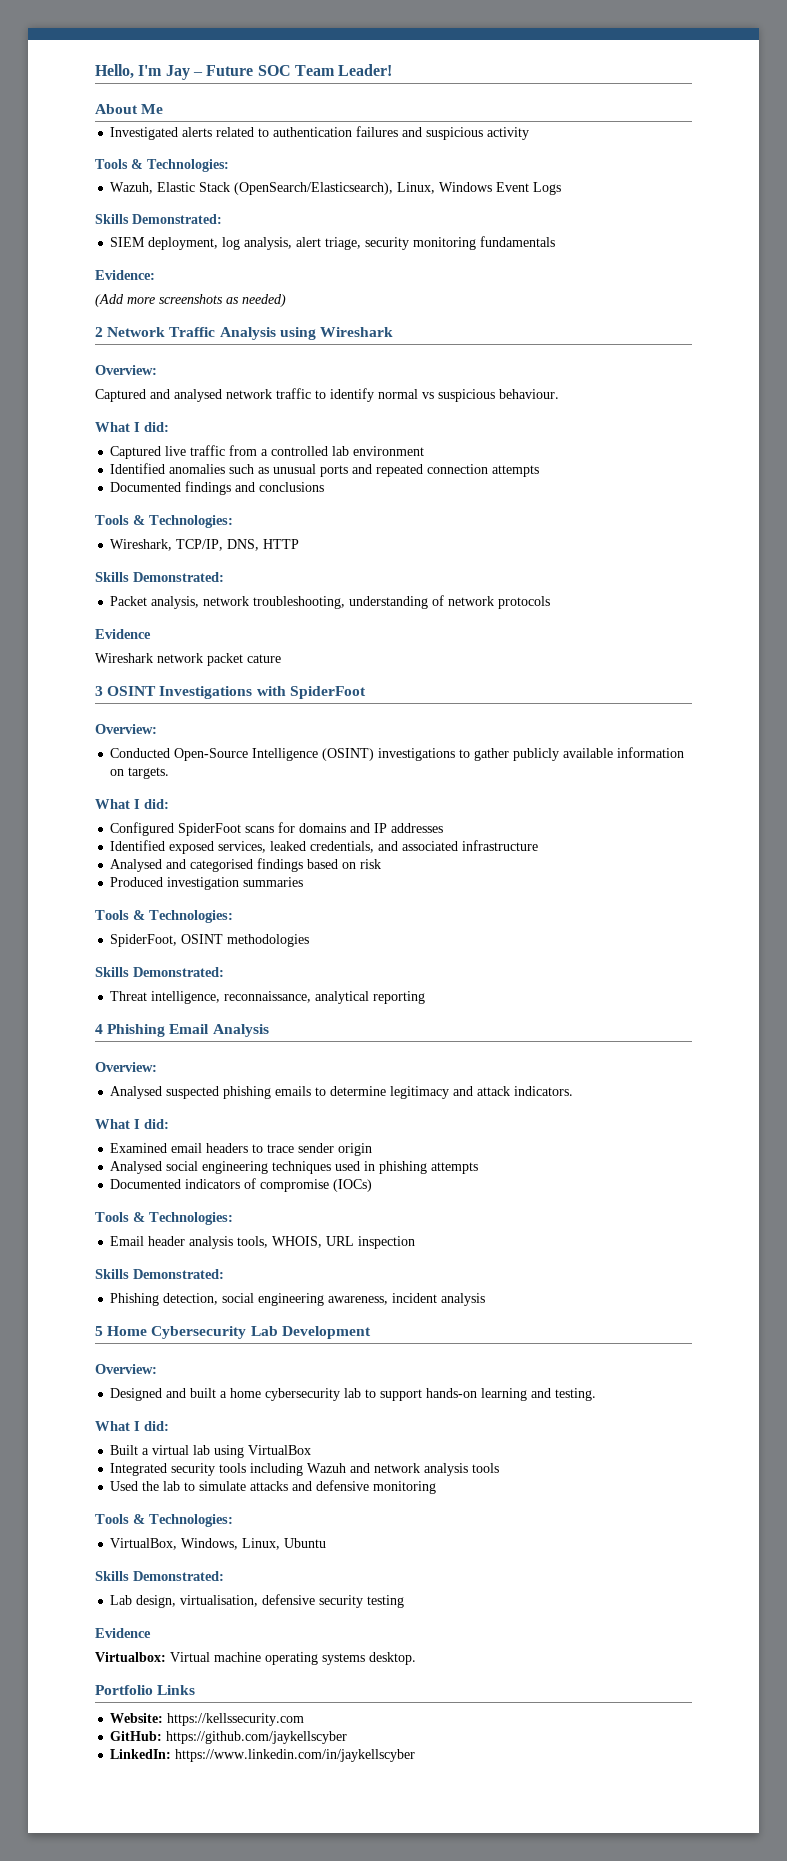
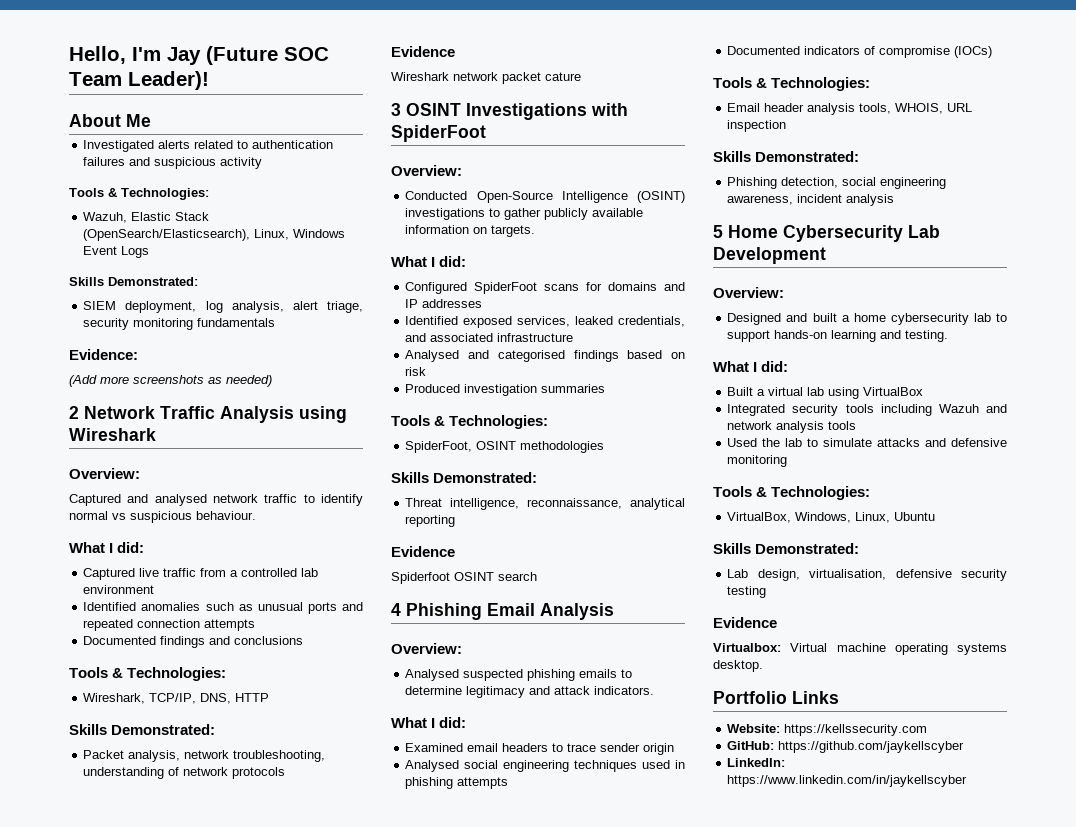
- Hello, I'm Jay – Future SOC Team Leader!
+ Hello, I'm Jay (Future SOC Team Leader)!
  Threat intelligence, reconnaissance, analytical reporting
+ Evidence
+ Spiderfoot OSINT search

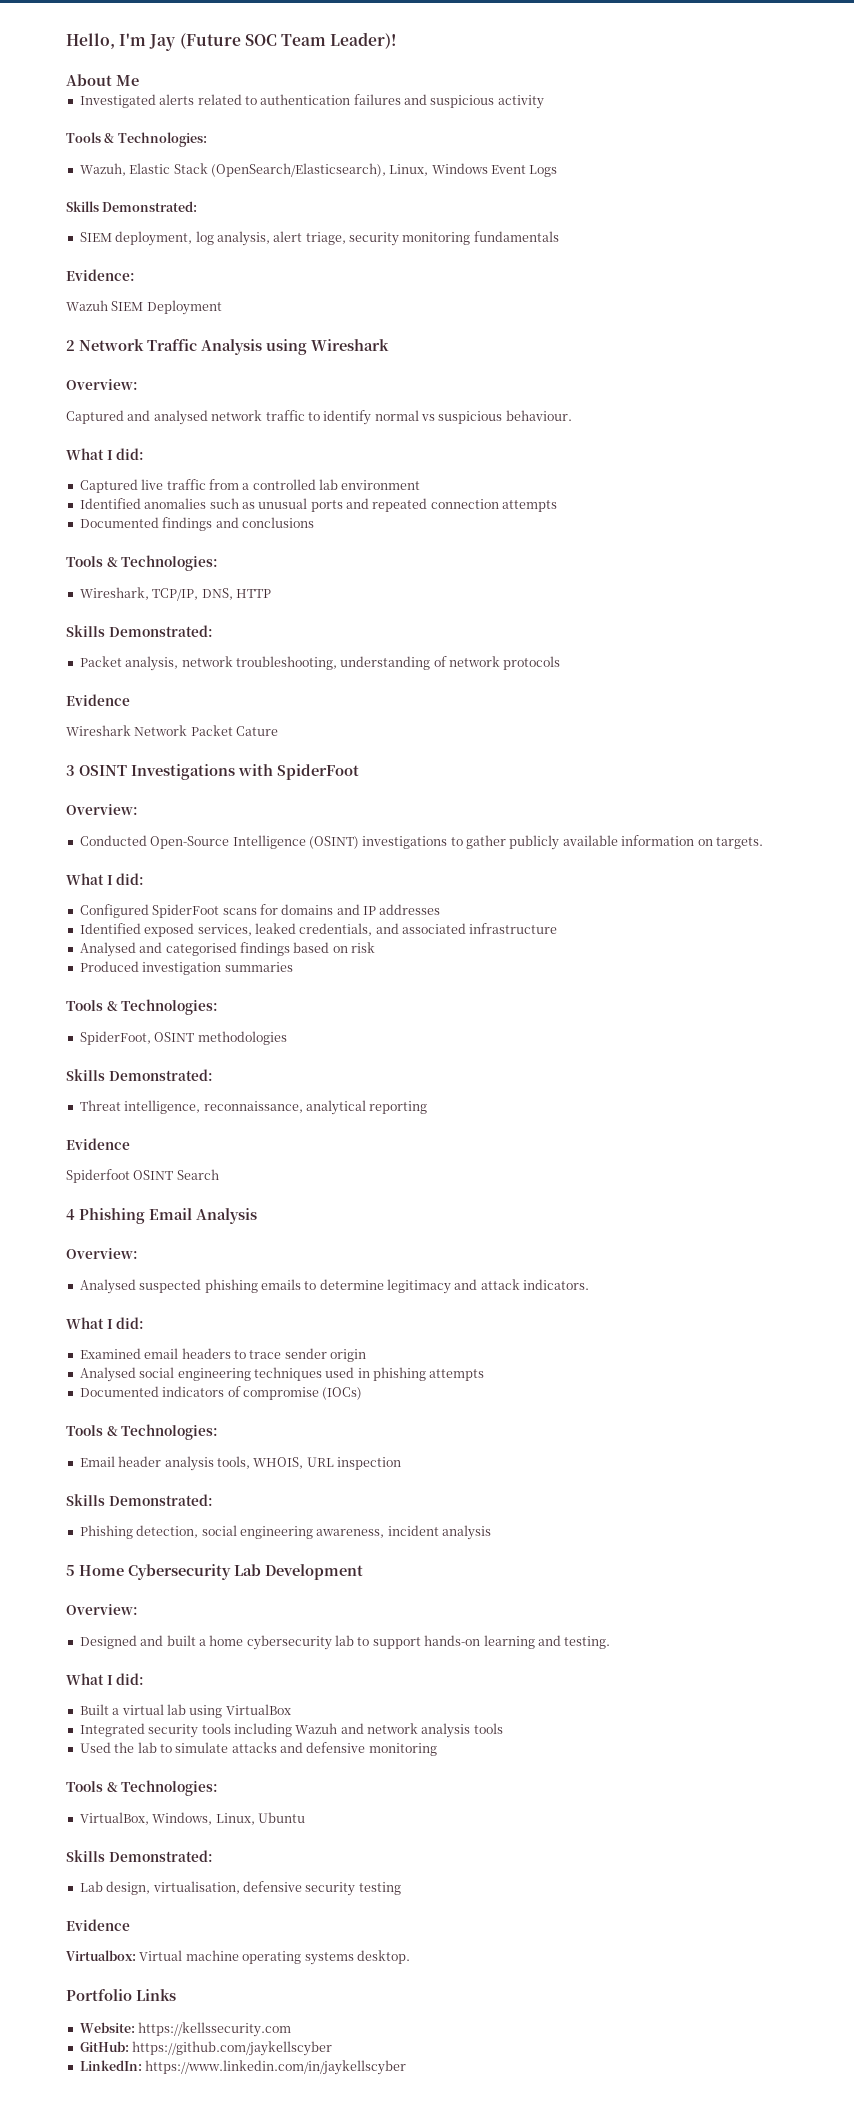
- (Add more screenshots as needed)
+ Wazuh SIEM Deployment
- Wireshark network packet cature
+ Wireshark Network Packet Cature
- Spiderfoot OSINT search
+ Spiderfoot OSINT Search

